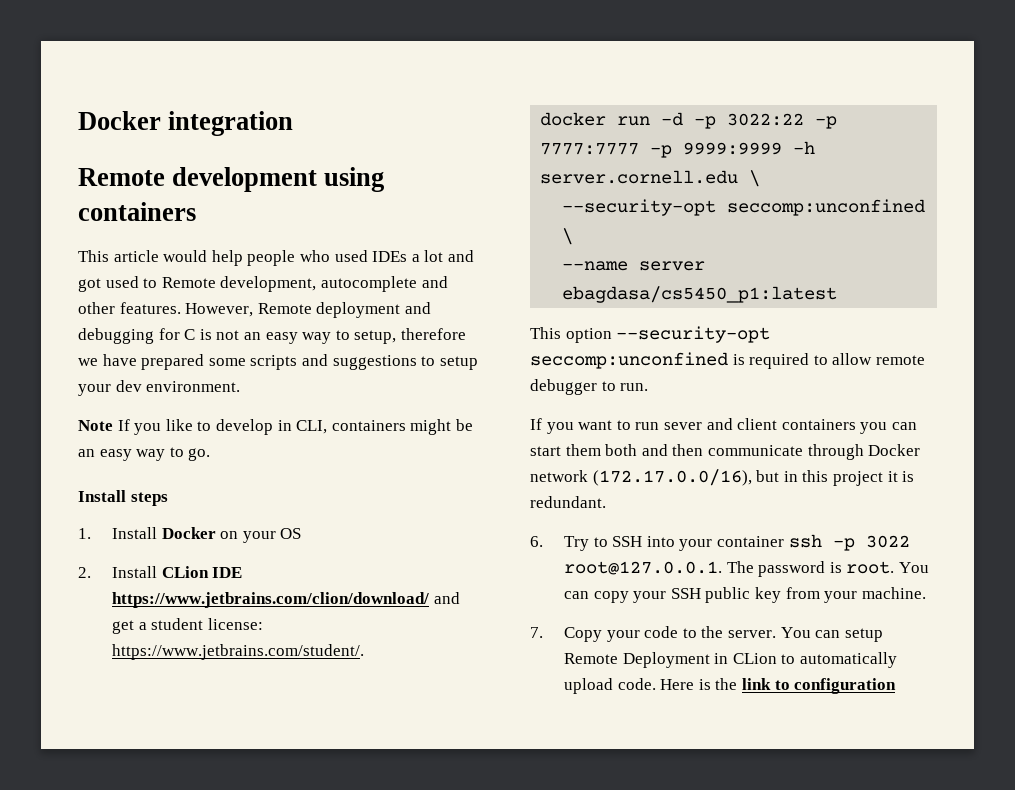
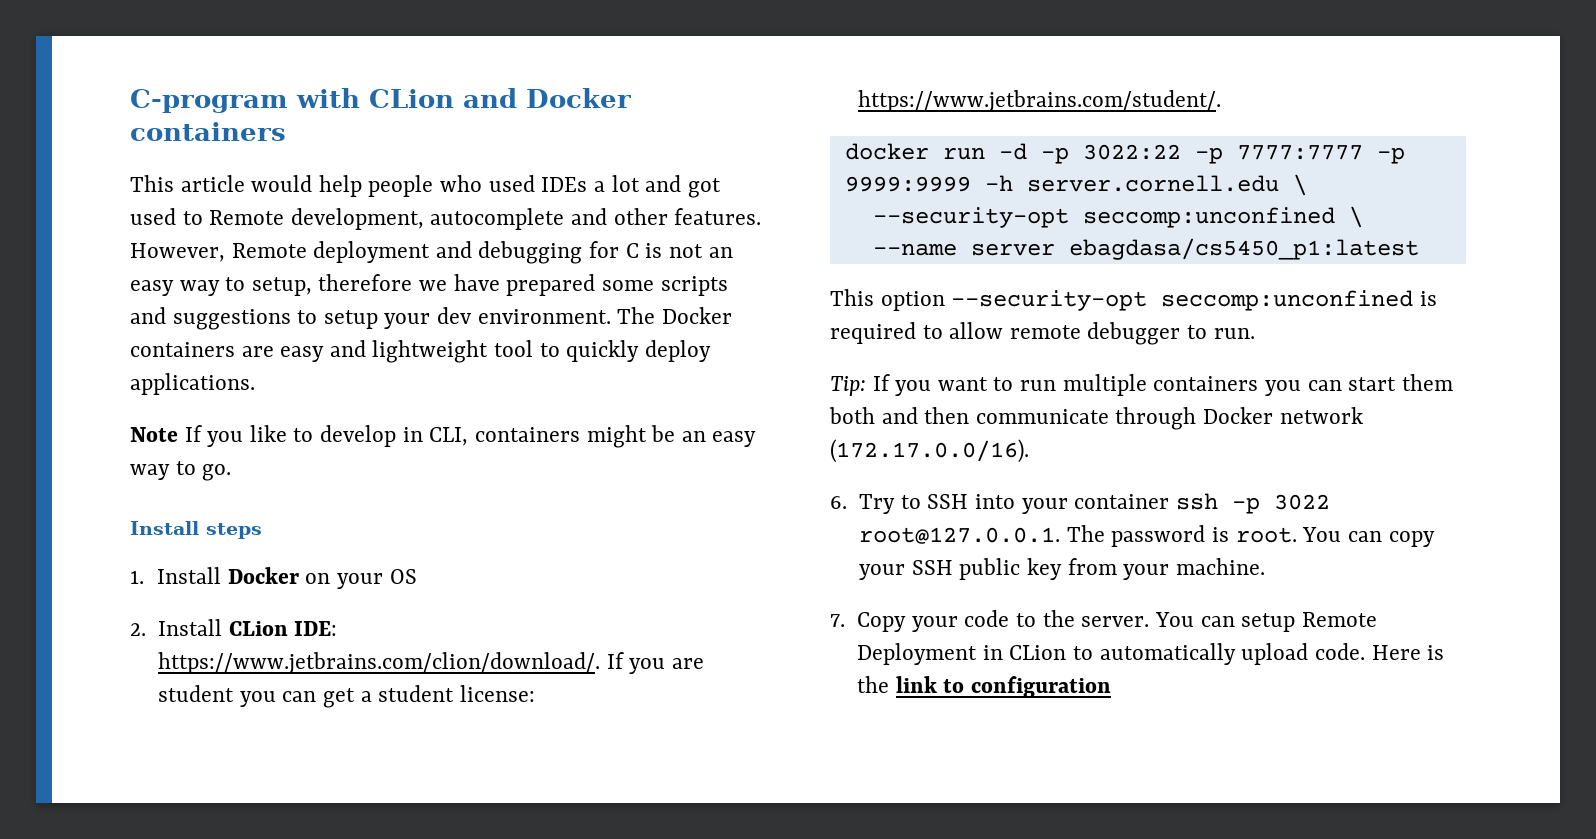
- Docker integration
- Remote development using containers
+ C-program with CLion and Docker containers
+ The Docker containers are easy and lightweight tool to quickly deploy applications.
- 2. Install CLion IDE https://www.jetbrains.com/clion/download/ and get a student license: https://www.jetbrains.com/student/.
+ 2. Install CLion IDE: https://www.jetbrains.com/clion/download/. If you are student you can get a student license: https://www.jetbrains.com/student/.
- If you want to run sever and client containers you can start them both and then communicate through Docker network (172.17.0.0/16), but in this project it is redundant.
+ Tip: If you want to run multiple containers you can start them both and then communicate through Docker network (172.17.0.0/16).

